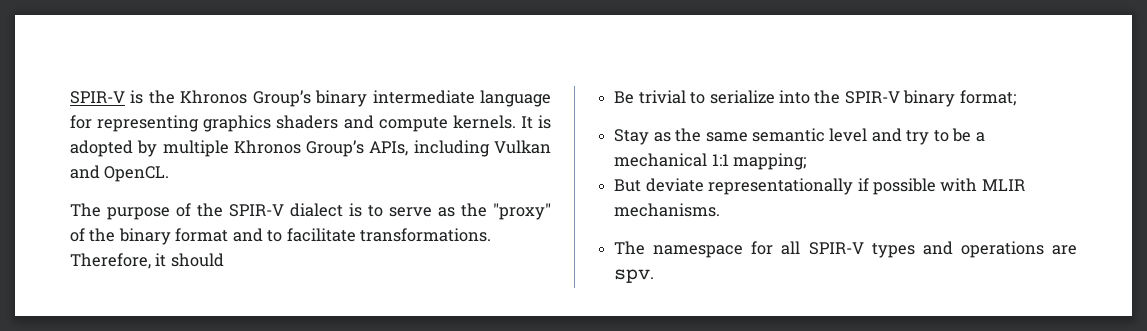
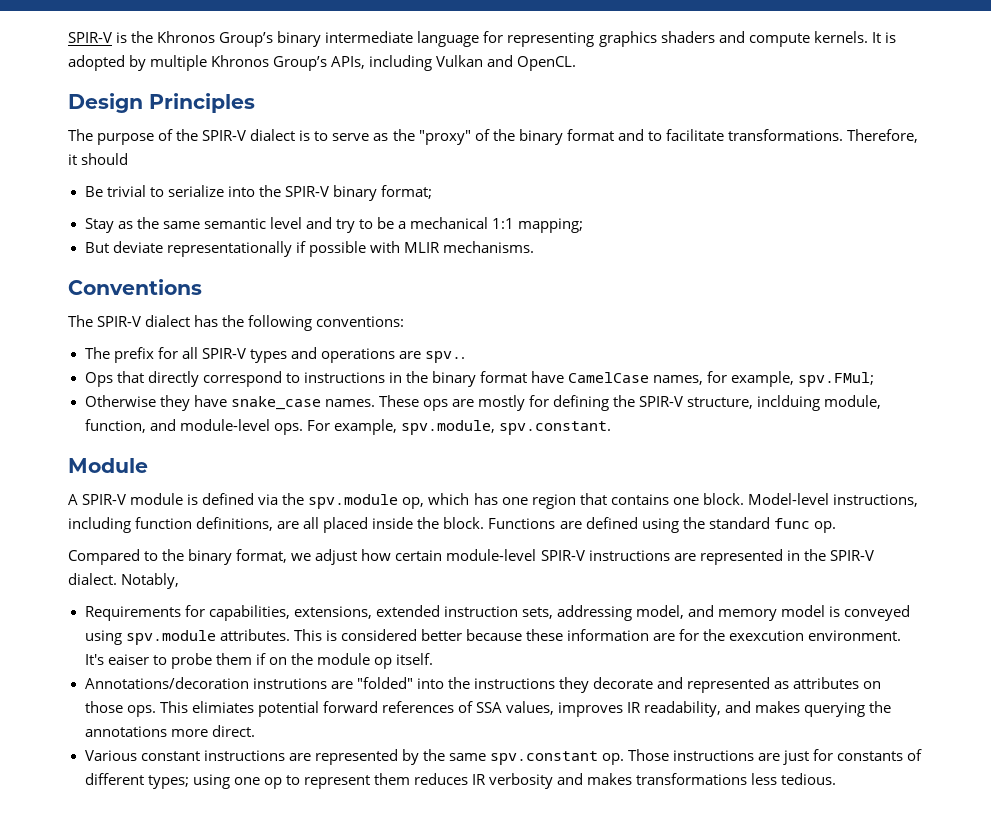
+ Design Principles
- The namespace for all SPIR-V types and operations are spv.
+ Conventions
+ The SPIR-V dialect has the following conventions:
+ The prefix for all SPIR-V types and operations are spv..
+ Ops that directly correspond to instructions in the binary format have CamelCase names, for example, spv.FMul;
+ Otherwise they have snake_case names. These ops are mostly for defining the SPIR-V structure, inclduing module, function, and module-level ops. For example, spv.module, spv.constant.
+ Module
+ A SPIR-V module is defined via the spv.module op, which has one region that contains one block. Model-level instructions, including function definitions, are all placed inside the block. Functions are defined using the standard func op.
+ Compared to the binary format, we adjust how certain module-level SPIR-V instructions are represented in the SPIR-V dialect. Notably,
+ Requirements for capabilities, extensions, extended instruction sets, addressing model, and memory model is conveyed using spv.module attributes. This is considered better because these information are for the exexcution environment. It's eaiser to probe them if on the module op itself.
+ Annotations/decoration instrutions are "folded" into the instructions they decorate and represented as attributes on those ops. This elimiates potential forward references of SSA values, improves IR readability, and makes querying the annotations more direct.
+ Various constant instructions are represented by the same spv.constant op. Those instructions are just for constants of different types; using one op to represent them reduces IR verbosity and makes transformations less tedious.

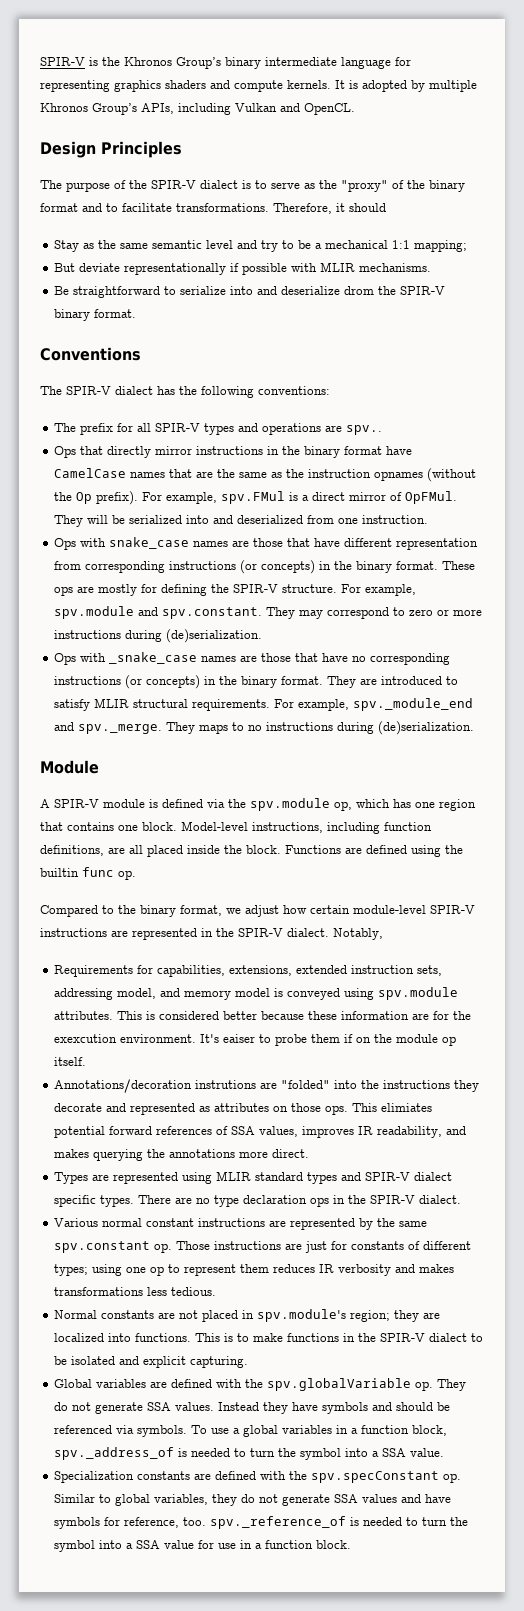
- Be trivial to serialize into the SPIR-V binary format;
+ Be straightforward to serialize into and deserialize drom the SPIR-V binary format.
- Ops that directly correspond to instructions in the binary format have CamelCase names, for example, spv.FMul;
- Otherwise they have snake_case names.
+ Ops that directly mirror instructions in the binary format have CamelCase names that are the same as the instruction opnames (without the Op prefix). For example, spv.FMul is a direct mirror of OpFMul. They will be serialized into and deserialized from one instruction.
+ Ops with snake_case names are those that have different representation from corresponding instructions (or concepts) in the binary format.
- These ops are mostly for defining the SPIR-V structure, inclduing module, function, and module-level ops. For example, spv.module, spv.constant.
+ These ops are mostly for defining the SPIR-V structure. For example, spv.module and spv.constant. They may correspond to zero or more instructions during (de)serialization.
+ Ops with _snake_case names are those that have no corresponding instructions (or concepts) in the binary format. They are introduced to satisfy MLIR structural requirements. For example, spv._module_end and spv._merge. They maps to no instructions during (de)serialization.
- Functions are defined using the standard func op.
+ Functions are defined using the builtin func op.
+ Types are represented using MLIR standard types and SPIR-V dialect specific types. There are no type declaration ops in the SPIR-V dialect.
- Various constant instructions are represented by the same spv.constant op. Those instructions are just for constants of different types; using one op to represent them reduces IR verbosity and makes transformations less tedious.
+ Various normal constant instructions are represented by the same spv.constant op. Those instructions are just for constants of different types; using one op to represent them reduces IR verbosity and makes transformations less tedious.
+ Normal constants are not placed in spv.module's region; they are localized into functions. This is to make functions in the SPIR-V dialect to be isolated and explicit capturing.
+ Global variables are defined with the spv.globalVariable op. They do not generate SSA values. Instead they have symbols and should be referenced via symbols. To use a global variables in a function block, spv._address_of is needed to turn the symbol into a SSA value.
+ Specialization constants are defined with the spv.specConstant op. Similar to global variables, they do not generate SSA values and have symbols for reference, too. spv._reference_of is needed to turn the symbol into a SSA value for use in a function block.

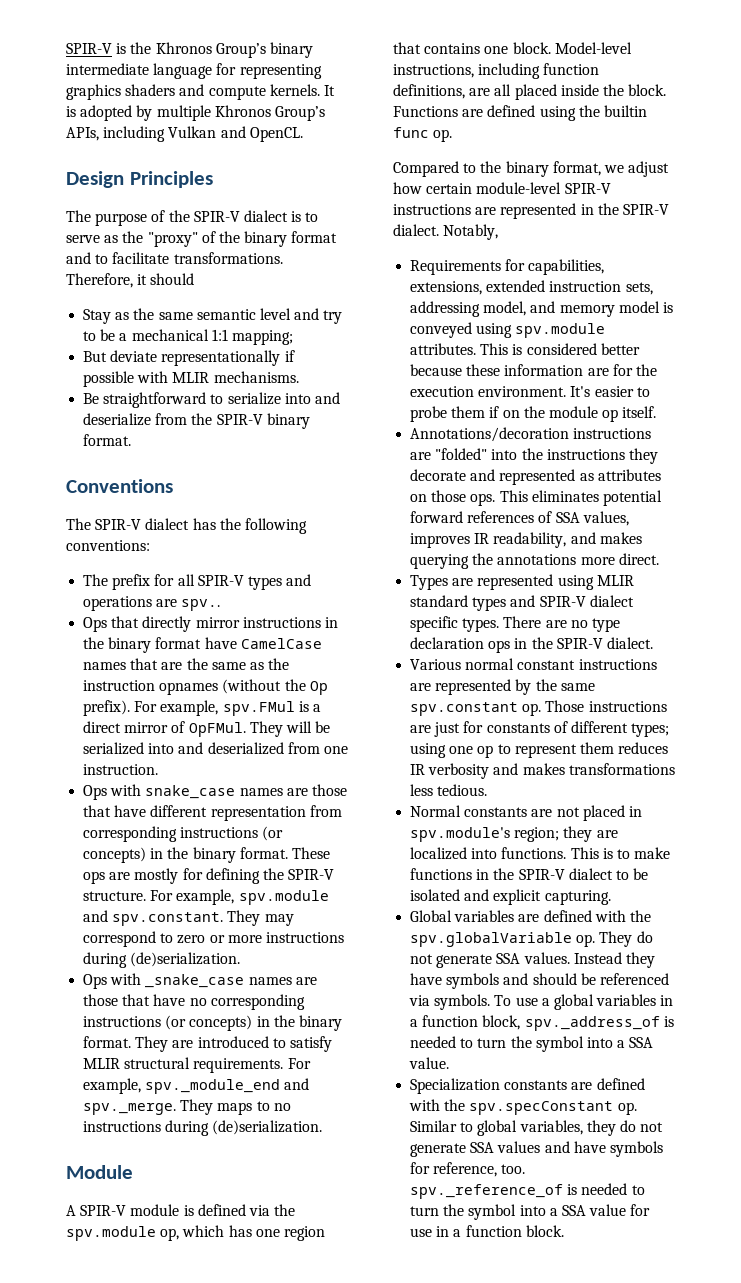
- Be straightforward to serialize into and deserialize drom the SPIR-V binary format.
+ Be straightforward to serialize into and deserialize from the SPIR-V binary format.
- This is considered better because these information are for the exexcution environment.
+ This is considered better because these information are for the execution environment.
- It's eaiser to probe them if on the module op itself.
+ It's easier to probe them if on the module op itself.
- Annotations/decoration instrutions are "folded" into the instructions they decorate and represented as attributes on those ops.
+ Annotations/decoration instructions are "folded" into the instructions they decorate and represented as attributes on those ops.
- This elimiates potential forward references of SSA values, improves IR readability, and makes querying the annotations more direct.
+ This eliminates potential forward references of SSA values, improves IR readability, and makes querying the annotations more direct.

